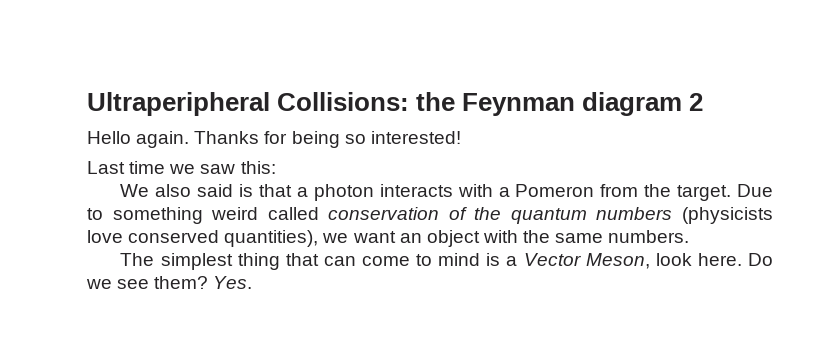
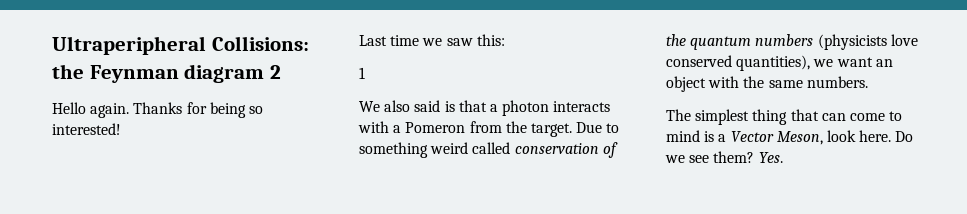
+ 1

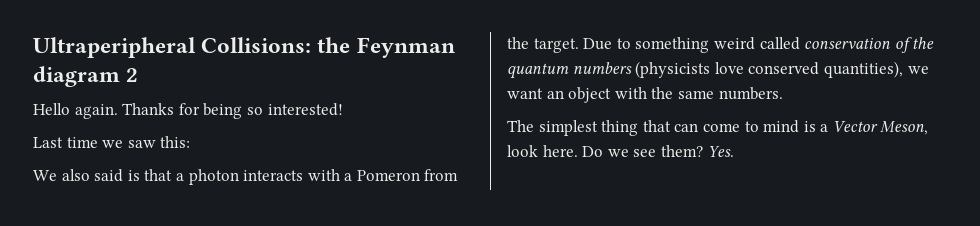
- 1

